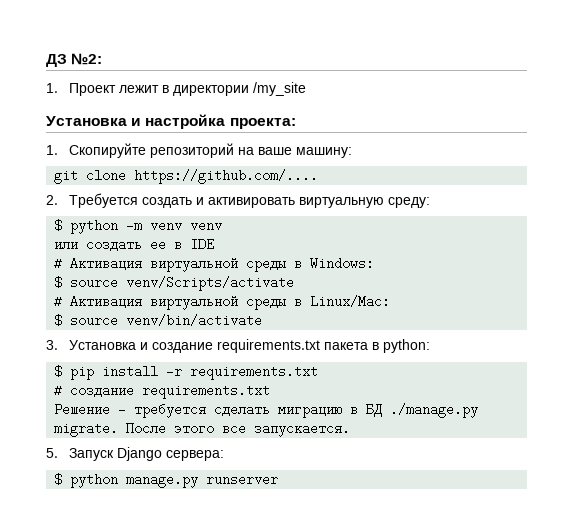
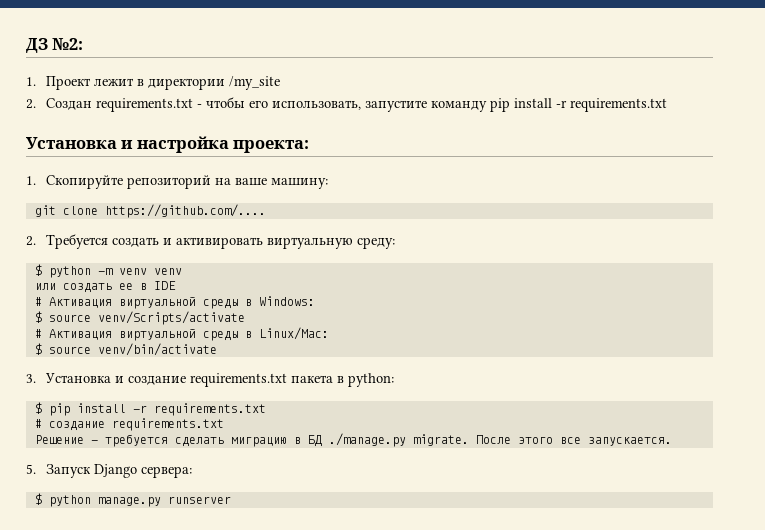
+ 2. Создан requirements.txt - чтобы его использовать, запустите команду pip install -r requirements.txt

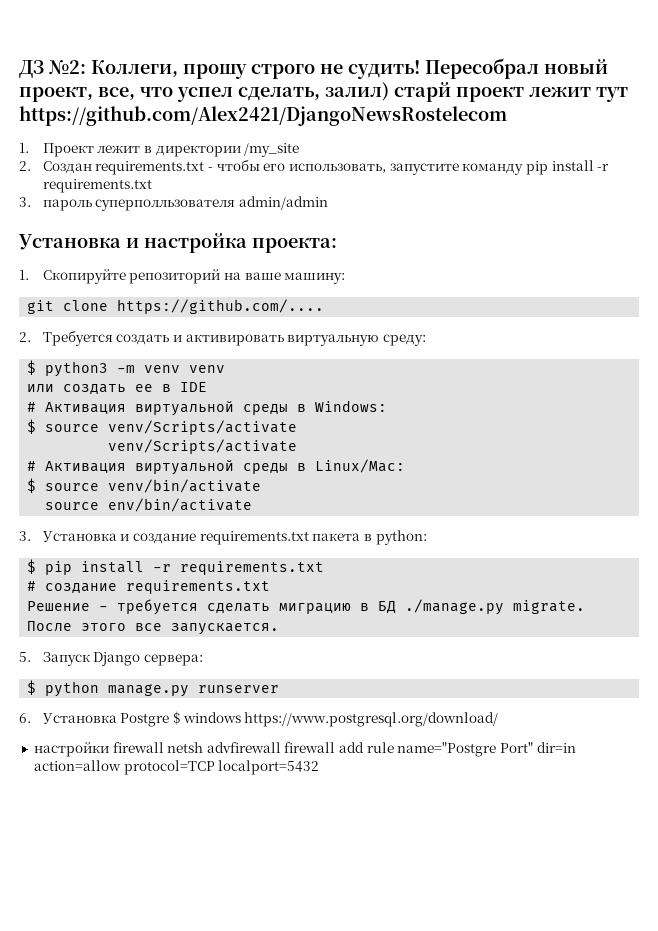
- ДЗ №2:
+ ДЗ №2: Коллеги, прошу строго не судить! Пересобрал новый проект, все, что успел сделать, залил) старй проект лежит тут https://github.com/Alex2421/DjangoNewsRostelecom
+ 3. пароль суперполльзователя admin/admin
- $ python -m venv venv
+ $ python3 -m venv venv
  $ source venv/Scripts/activate
+ venv/Scripts/activate
+ source env/bin/activate
+ 6. Установка Postgre $ windows https://www.postgresql.org/download/
+ настройки firewall netsh advfirewall firewall add rule name="Postgre Port" dir=in action=allow protocol=TCP localport=5432

